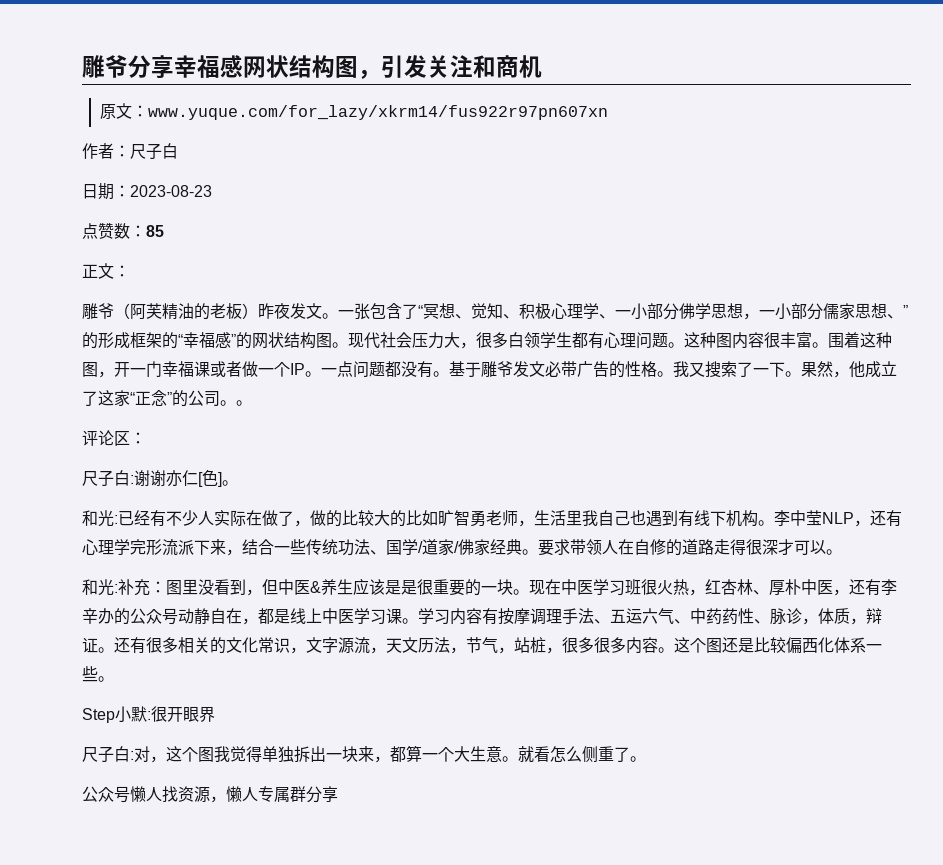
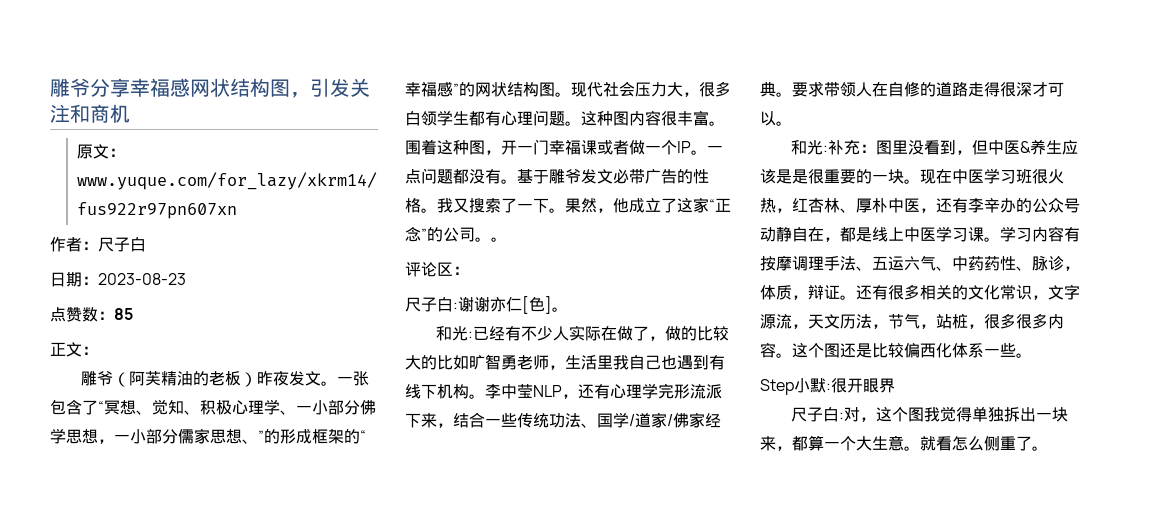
- 公众号懒人找资源，懒人专属群分享

